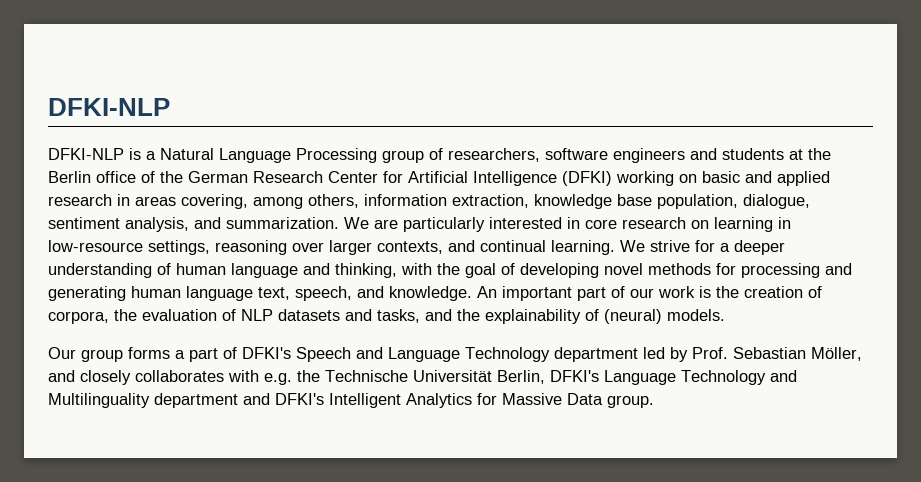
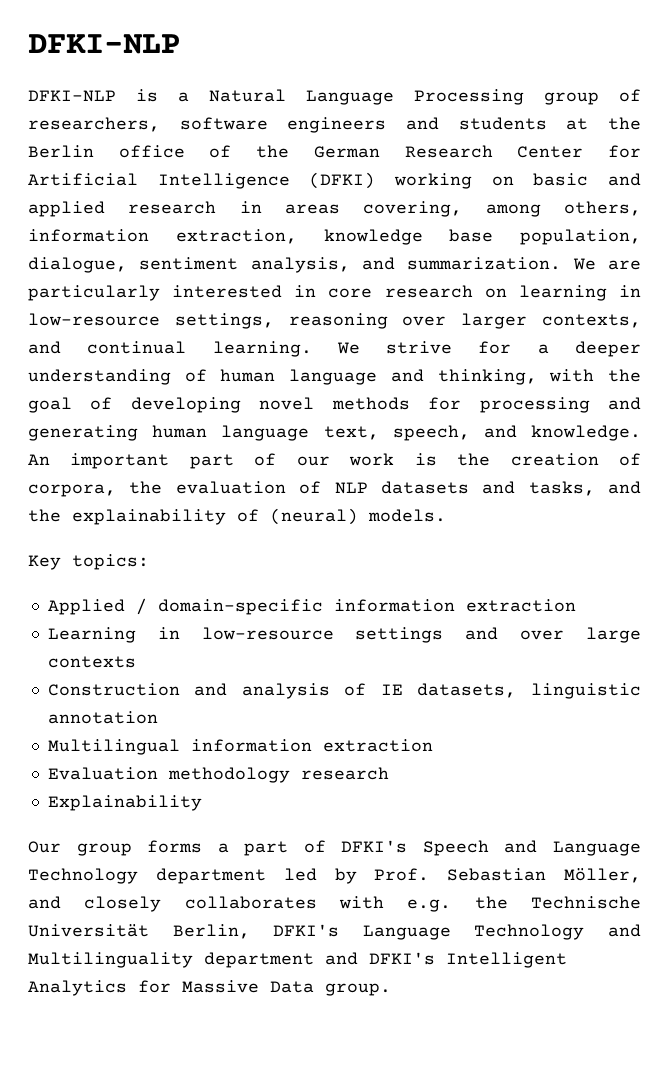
+ Key topics:
+ Applied / domain-specific information extraction
+ Learning in low-resource settings and over large contexts
+ Construction and analysis of IE datasets, linguistic annotation
+ Multilingual information extraction
+ Evaluation methodology research
+ Explainability

